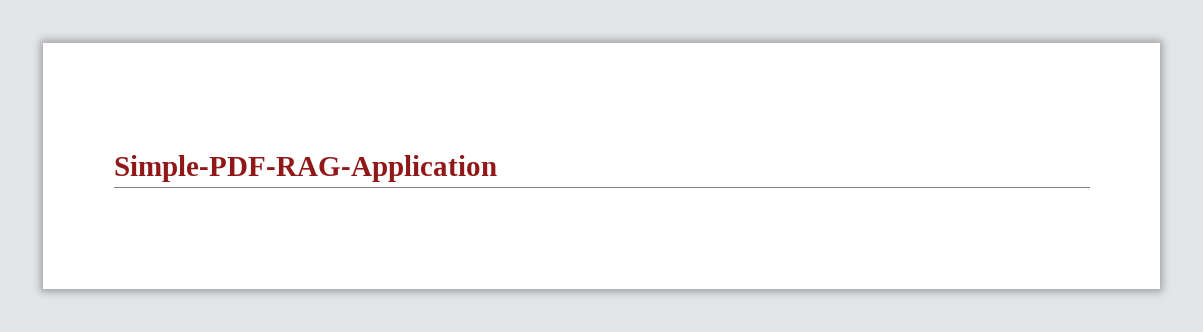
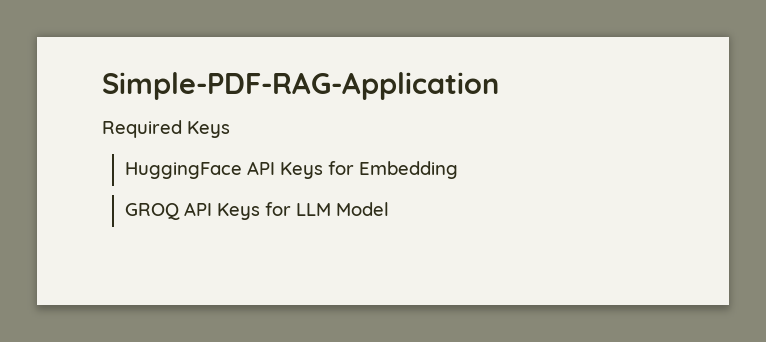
+ Required Keys
+ HuggingFace API Keys for Embedding
+ GROQ API Keys for LLM Model

